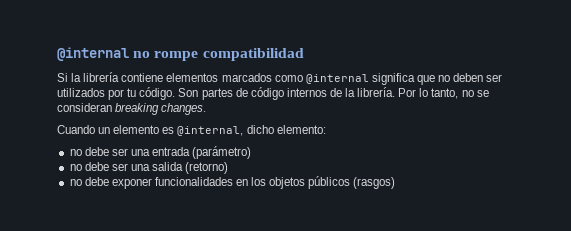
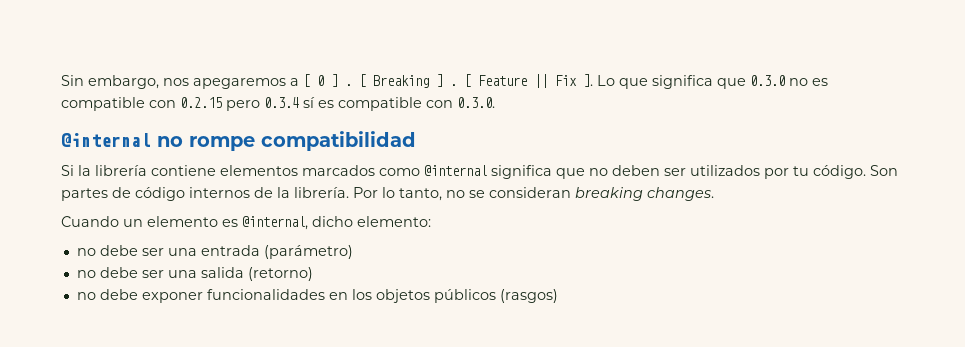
+ Sin embargo, nos apegaremos a [ 0 ] . [ Breaking ] . [ Feature || Fix ]. Lo que significa que 0.3.0 no es compatible con 0.2.15 pero 0.3.4 sí es compatible con 0.3.0.

